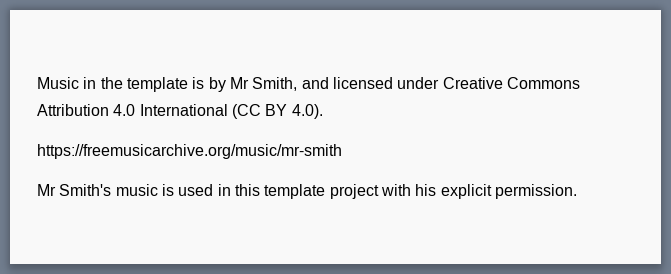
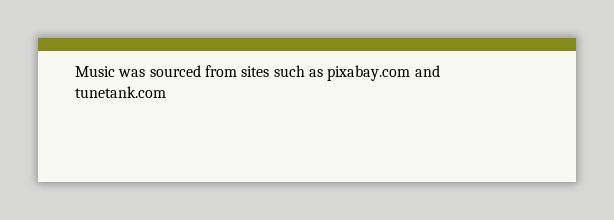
- Music in the template is by Mr Smith, and licensed under Creative Commons Attribution 4.0 International (CC BY 4.0).
- https://freemusicarchive.org/music/mr-smith
- Mr Smith's music is used in this template project with his explicit permission.
+ Music was sourced from sites such as pixabay.com and tunetank.com

